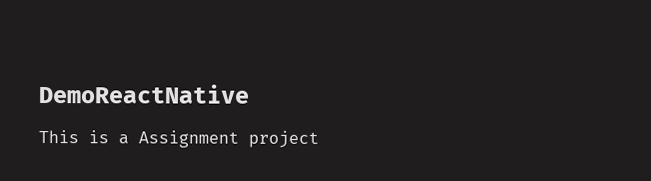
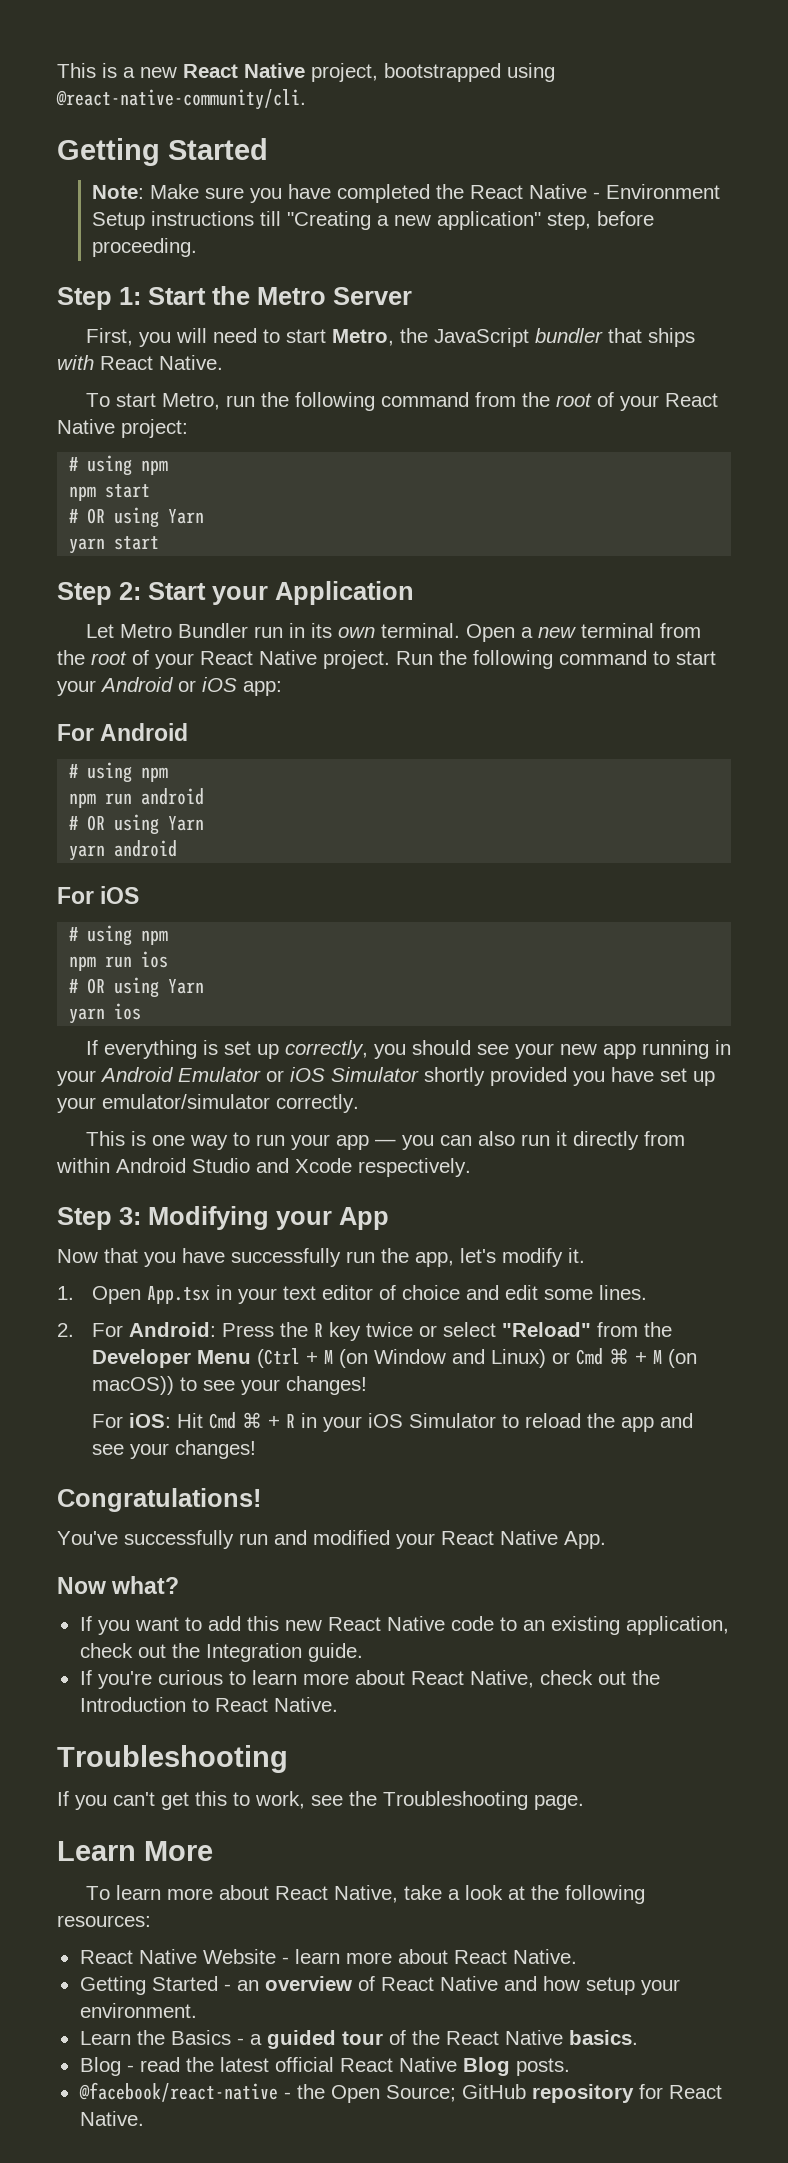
- DemoReactNative
- This is a Assignment project
+ This is a new React Native project, bootstrapped using @react-native-community/cli.
+ Getting Started
+ Note: Make sure you have completed the React Native - Environment Setup instructions till "Creating a new application" step, before proceeding.
+ Step 1: Start the Metro Server
+ First, you will need to start Metro, the JavaScript bundler that ships with React Native.
+ To start Metro, run the following command from the root of your React Native project:
+ # using npm
+ npm start
+ # OR using Yarn
+ yarn start
+ Step 2: Start your Application
+ Let Metro Bundler run in its own terminal. Open a new terminal from the root of your React Native project. Run the following command to start your Android or iOS app:
+ For Android
+ # using npm
+ npm run android
+ # OR using Yarn
+ yarn android
+ For iOS
+ # using npm
+ npm run ios
+ # OR using Yarn
+ yarn ios
+ If everything is set up correctly, you should see your new app running in your Android Emulator or iOS Simulator shortly provided you have set up your emulator/simulator correctly.
+ This is one way to run your app — you can also run it directly from within Android Studio and Xcode respectively.
+ Step 3: Modifying your App
+ Now that you have successfully run the app, let's modify it.
+ 1. Open App.tsx in your text editor of choice and edit some lines.
+ 2. For Android: Press the R key twice or select "Reload" from the Developer Menu (Ctrl + M (on Window and Linux) or Cmd ⌘ + M (on macOS)) to see your changes!
+ For iOS: Hit Cmd ⌘ + R in your iOS Simulator to reload the app and see your changes!
+ Congratulations!
+ You've successfully run and modified your React Native App.
+ Now what?
+ If you want to add this new React Native code to an existing application, check out the Integration guide.
+ If you're curious to learn more about React Native, check out the Introduction to React Native.
+ Troubleshooting
+ If you can't get this to work, see the Troubleshooting page.
+ Learn More
+ To learn more about React Native, take a look at the following resources:
+ React Native Website - learn more about React Native.
+ Getting Started - an overview of React Native and how setup your environment.
+ Learn the Basics - a guided tour of the React Native basics.
+ Blog - read the latest official React Native Blog posts.
+ @facebook/react-native - the Open Source; GitHub repository for React Native.

